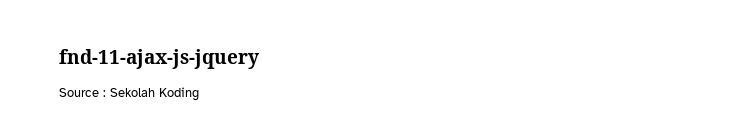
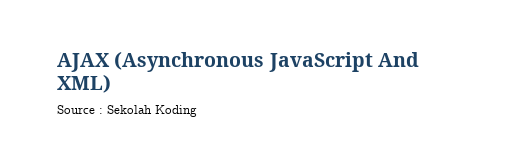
- fnd-11-ajax-js-jquery
+ AJAX (Asynchronous JavaScript And XML)

